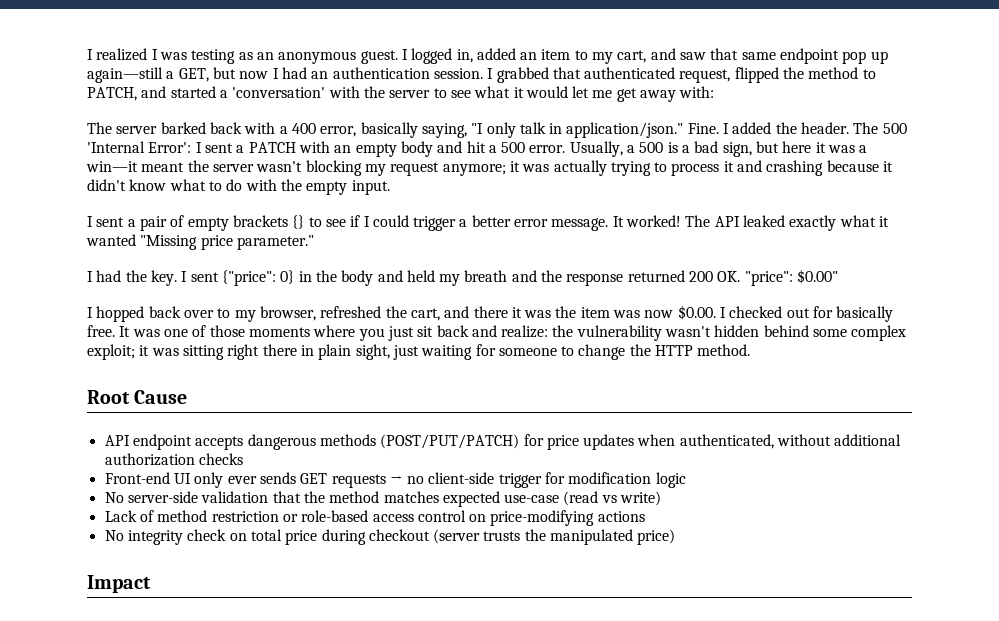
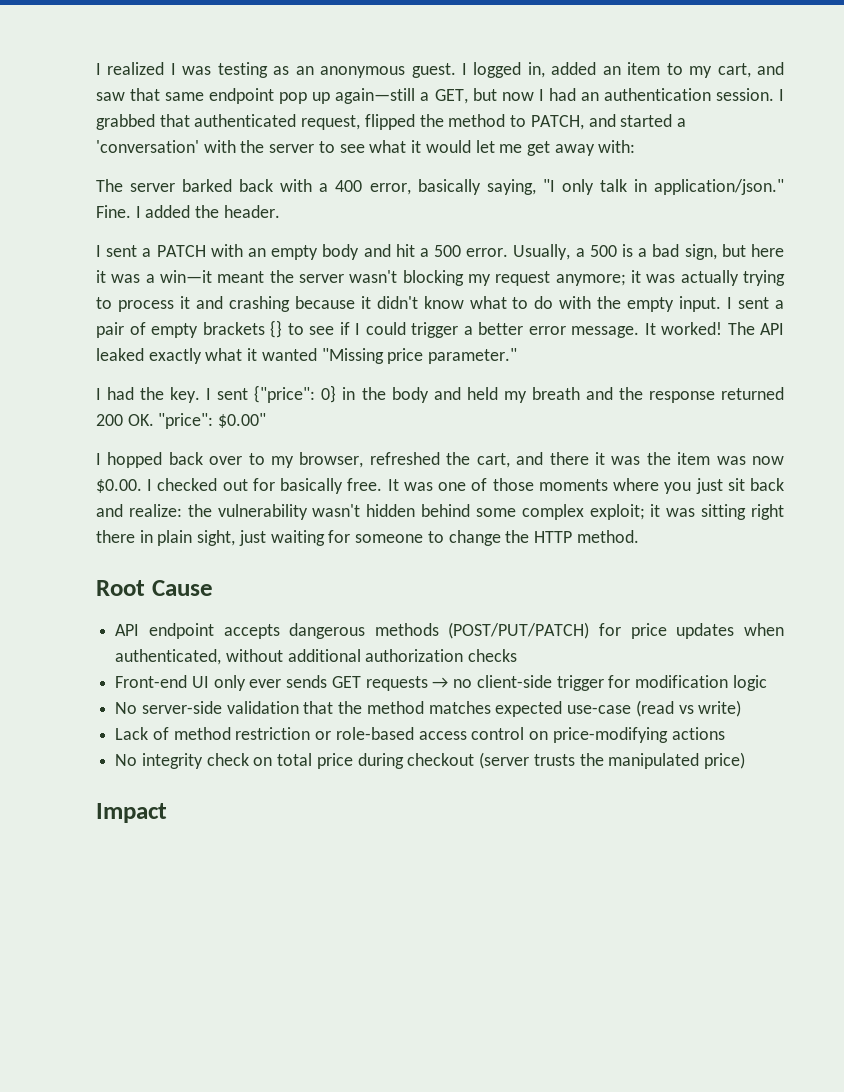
- I added the header. The 500 'Internal Error': I sent a PATCH with an empty body and hit a 500 error.
+ I added the header.
+ I sent a PATCH with an empty body and hit a 500 error.
- Usually, a 500 is a bad sign, but here it was a win—it meant the server wasn't blocking my request anymore; it was actually trying to process it and crashing because it didn't know what to do with the empty input.
- I sent a pair of empty brackets {} to see if I could trigger a better error message.
+ Usually, a 500 is a bad sign, but here it was a win—it meant the server wasn't blocking my request anymore; it was actually trying to process it and crashing because it didn't know what to do with the empty input. I sent a pair of empty brackets {} to see if I could trigger a better error message.

